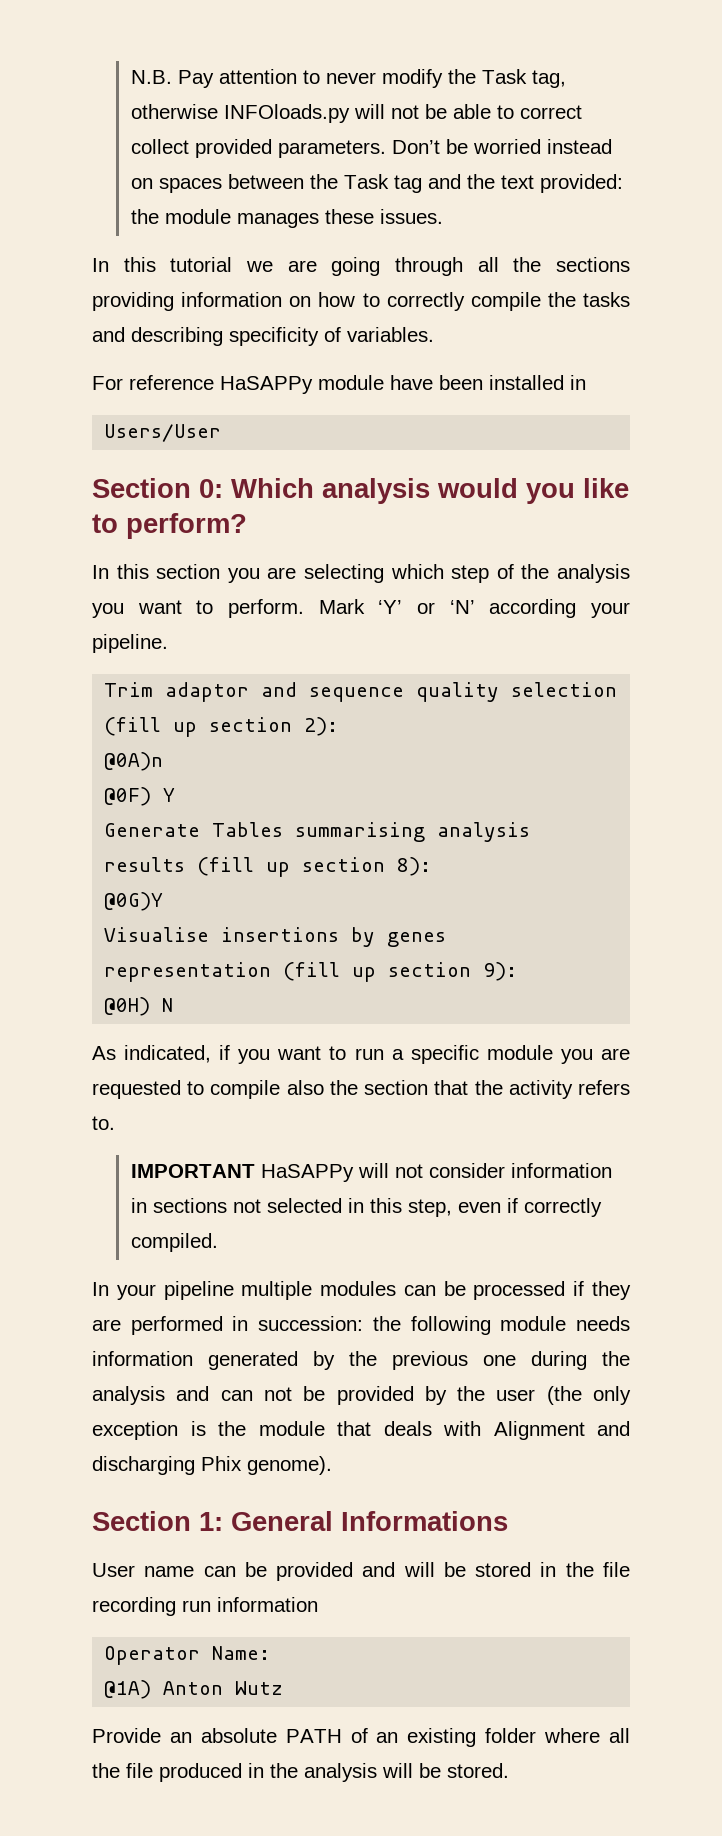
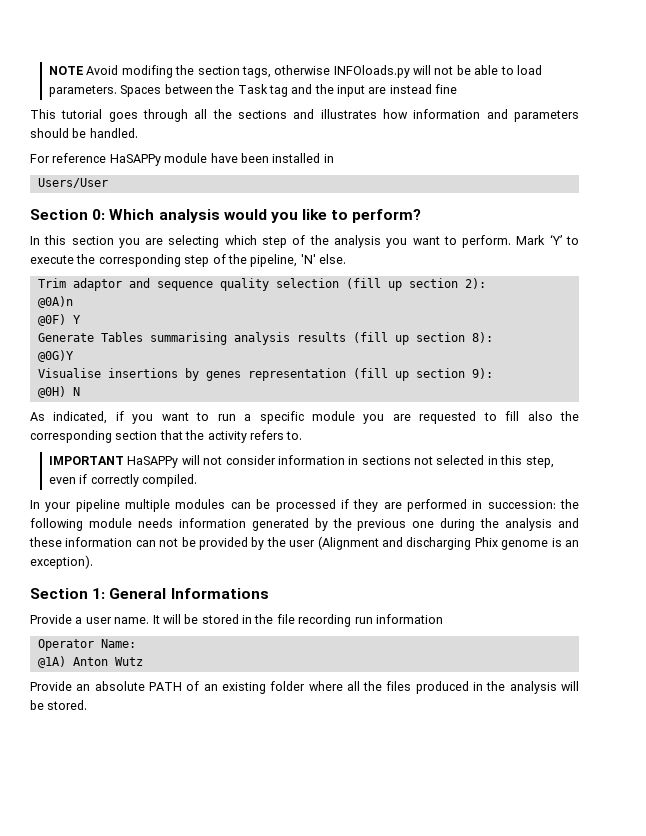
- N.B. Pay attention to never modify the Task tag, otherwise INFOloads.py will not be able to correct collect provided parameters. Don’t be worried instead on spaces between the Task tag and the text provided: the module manages these issues.
- In this tutorial we are going through all the sections providing information on how to correctly compile the tasks and describing specificity of variables.
+ NOTE Avoid modifing the section tags, otherwise INFOloads.py will not be able to load parameters. Spaces between the Task tag and the input are instead fine
+ This tutorial goes through all the sections and illustrates how information and parameters should be handled.
- Mark ‘Y’ or ‘N’ according your pipeline.
+ Mark ‘Y’ to execute the corresponding step of the pipeline, 'N' else.
- As indicated, if you want to run a specific module you are requested to compile also the section that the activity refers to.
+ As indicated, if you want to run a specific module you are requested to fill also the corresponding section that the activity refers to.
- In your pipeline multiple modules can be processed if they are performed in succession: the following module needs information generated by the previous one during the analysis and can not be provided by the user (the only exception is the module that deals with Alignment and discharging Phix genome).
+ In your pipeline multiple modules can be processed if they are performed in succession: the following module needs information generated by the previous one during the analysis and these information can not be provided by the user (Alignment and discharging Phix genome is an exception).
  Section 1: General Informations
- User name can be provided and will be stored in the file recording run information
+ Provide a user name. It will be stored in the file recording run information
- Provide an absolute PATH of an existing folder where all the file produced in the analysis will be stored.
+ Provide an absolute PATH of an existing folder where all the files produced in the analysis will be stored.

